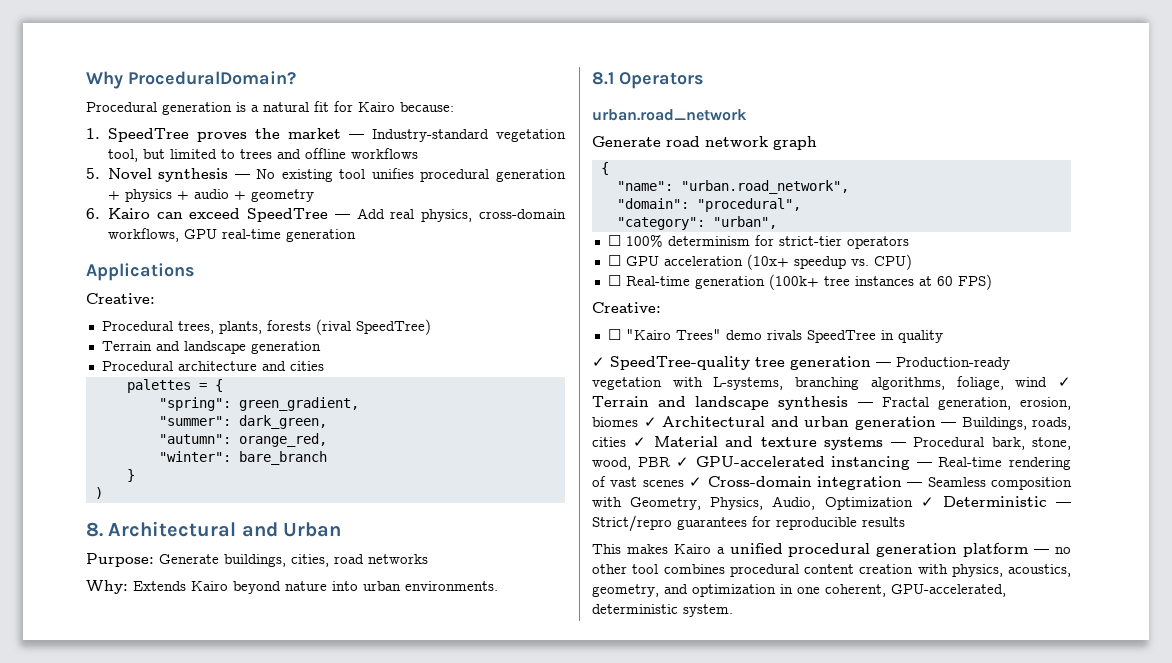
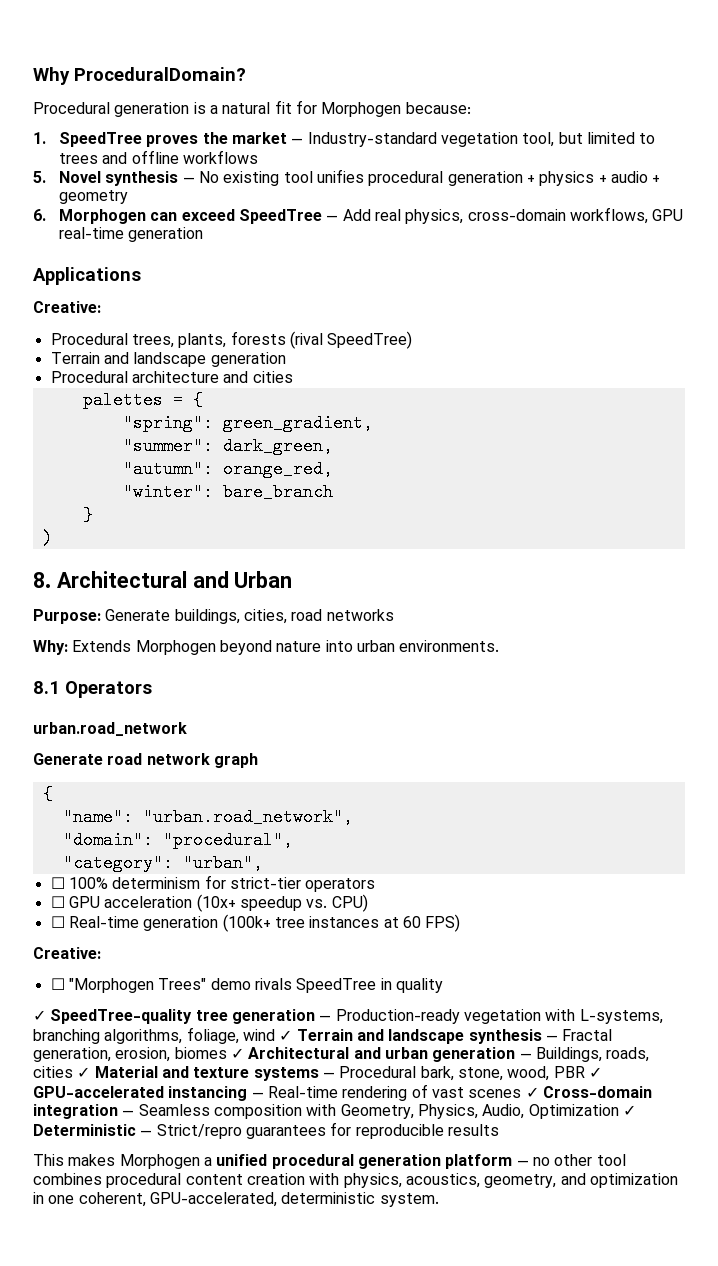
- Procedural generation is a natural fit for Kairo because:
+ Procedural generation is a natural fit for Morphogen because:
- 6. Kairo can exceed SpeedTree — Add real physics, cross-domain workflows, GPU real-time generation
+ 6. Morphogen can exceed SpeedTree — Add real physics, cross-domain workflows, GPU real-time generation
- Why: Extends Kairo beyond nature into urban environments.
+ Why: Extends Morphogen beyond nature into urban environments.
- ☐ "Kairo Trees" demo rivals SpeedTree in quality
+ ☐ "Morphogen Trees" demo rivals SpeedTree in quality
- This makes Kairo a unified procedural generation platform — no other tool combines procedural content creation with physics, acoustics, geometry, and optimization in one coherent, GPU-accelerated, deterministic system.
+ This makes Morphogen a unified procedural generation platform — no other tool combines procedural content creation with physics, acoustics, geometry, and optimization in one coherent, GPU-accelerated, deterministic system.

